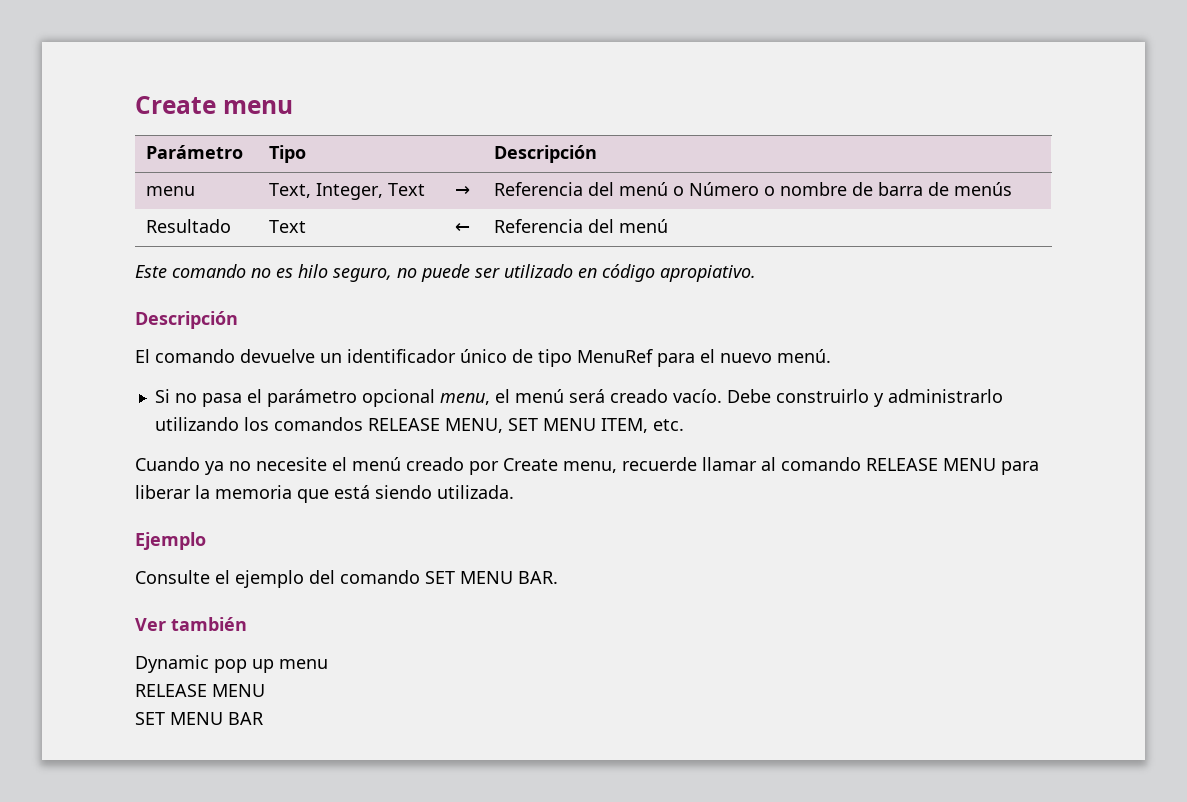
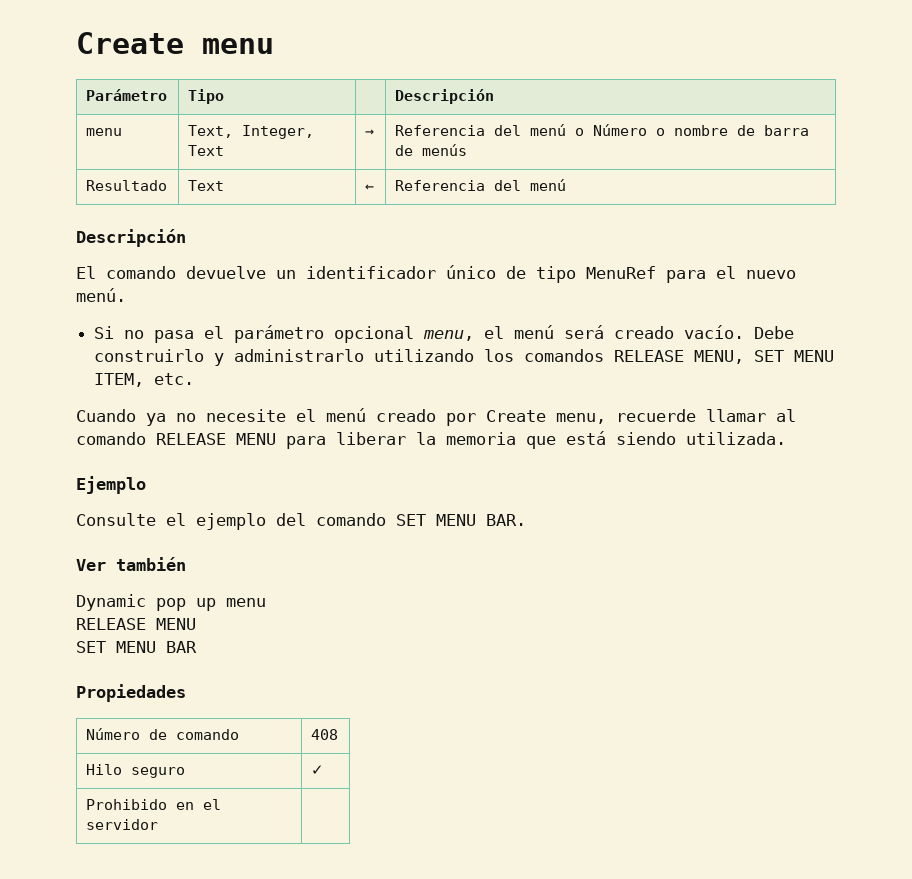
- Este comando no es hilo seguro, no puede ser utilizado en código apropiativo.
+ Propiedades
+ Número de comando | 408
+ Hilo seguro | ✓
+ Prohibido en el servidor |

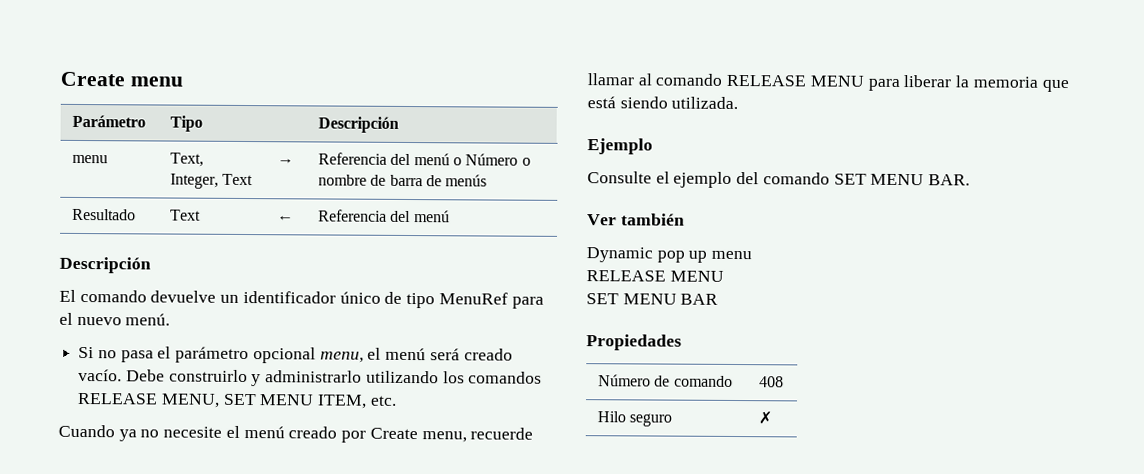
- Hilo seguro | ✓
- Prohibido en el servidor |
+ Hilo seguro | ✗

